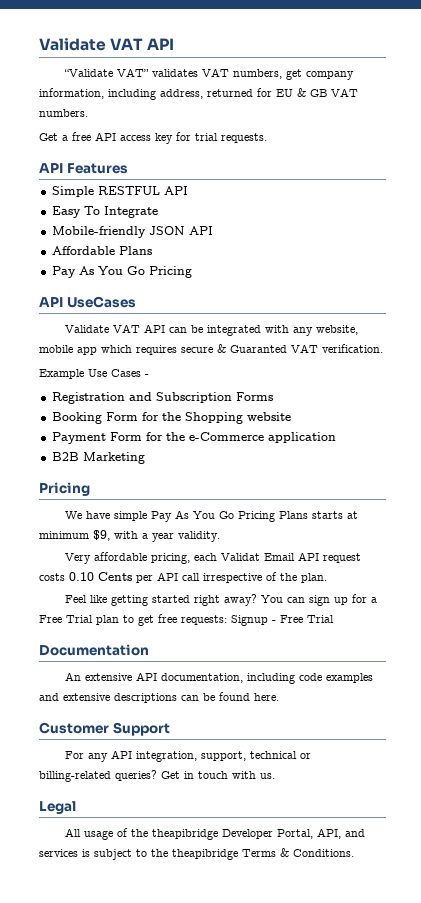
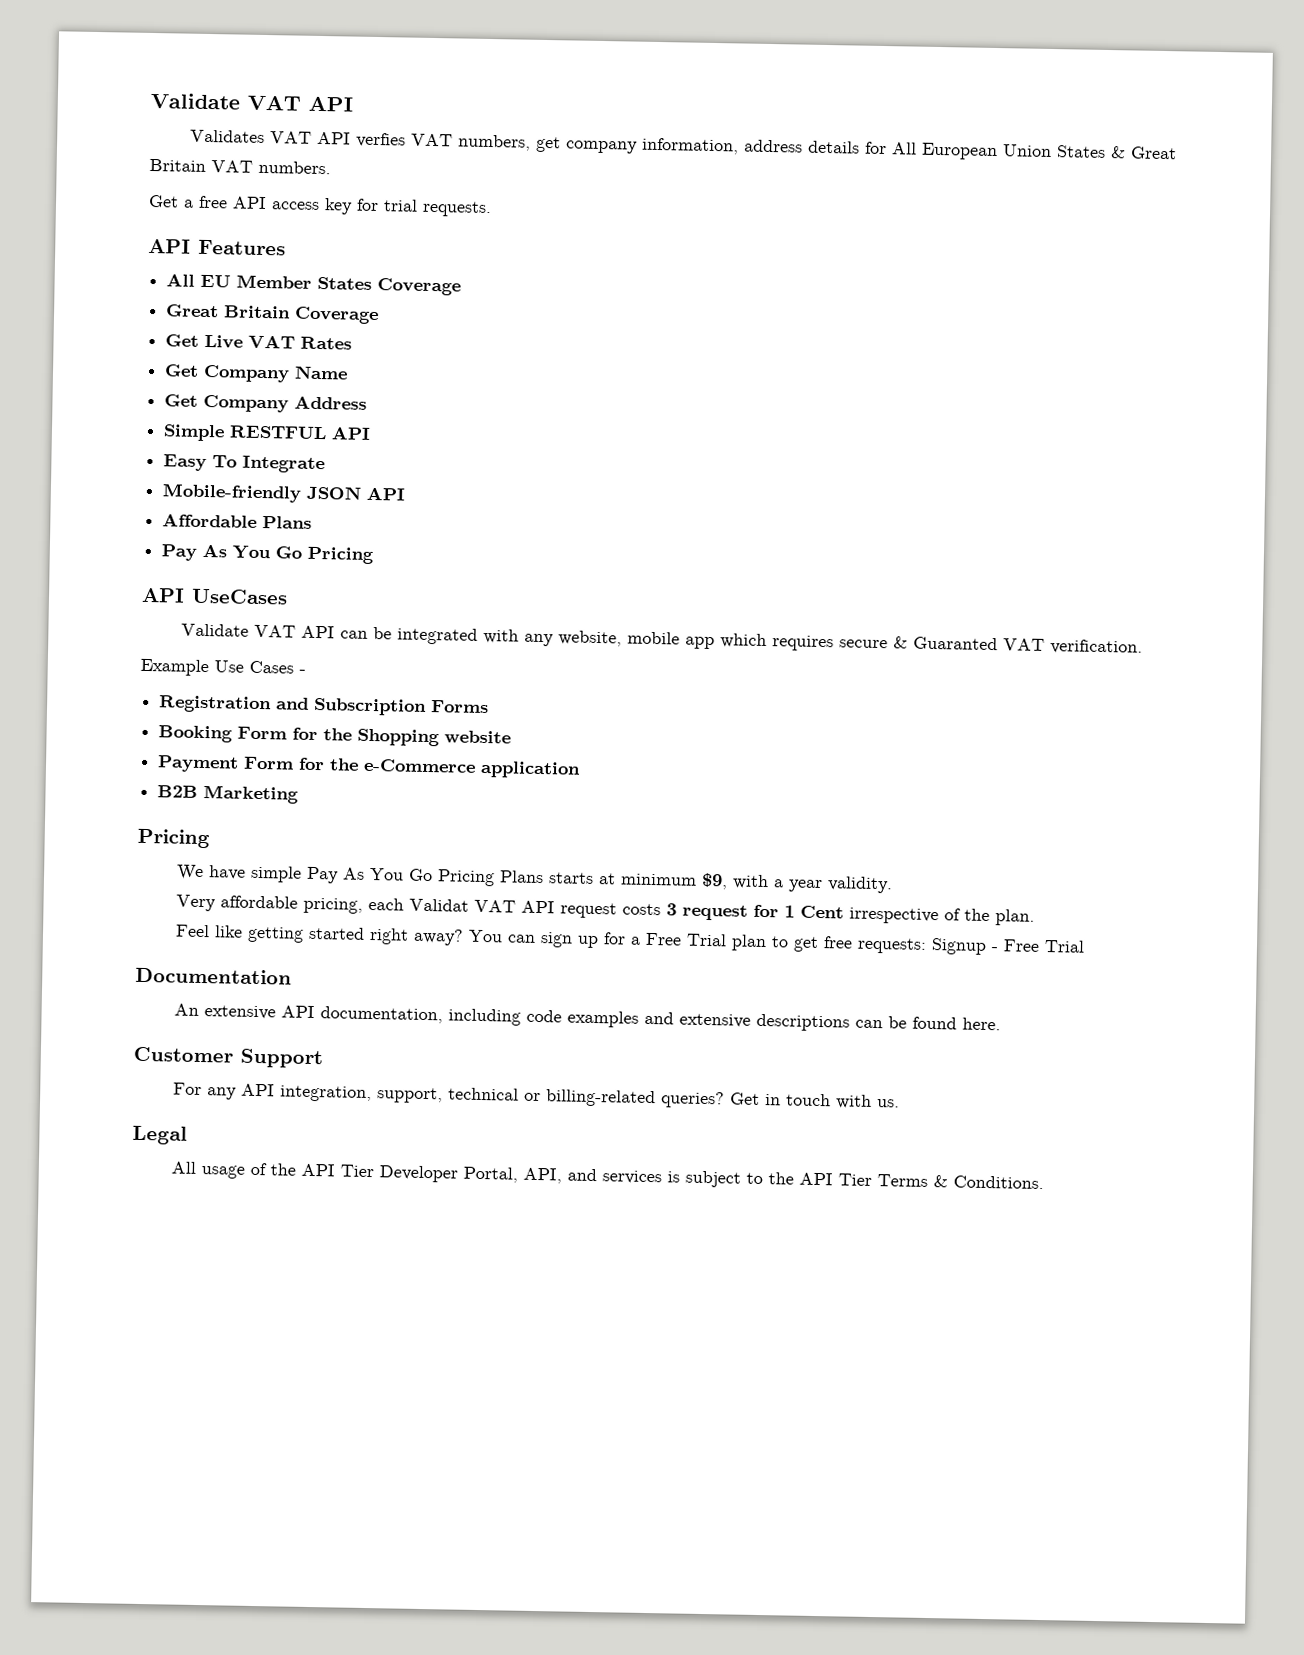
- “Validate VAT” validates VAT numbers, get company information, including address, returned for EU & GB VAT numbers.
+ Validates VAT API verfies VAT numbers, get company information, address details for All European Union States & Great Britain VAT numbers.
+ All EU Member States Coverage
+ Great Britain Coverage
+ Get Live VAT Rates
+ Get Company Name
+ Get Company Address
- Very affordable pricing, each Validat Email API request costs 0.10 Cents per API call irrespective of the plan.
+ Very affordable pricing, each Validat VAT API request costs 3 request for 1 Cent irrespective of the plan.
- All usage of the theapibridge Developer Portal, API, and services is subject to the theapibridge Terms & Conditions.
+ All usage of the API Tier Developer Portal, API, and services is subject to the API Tier Terms & Conditions.

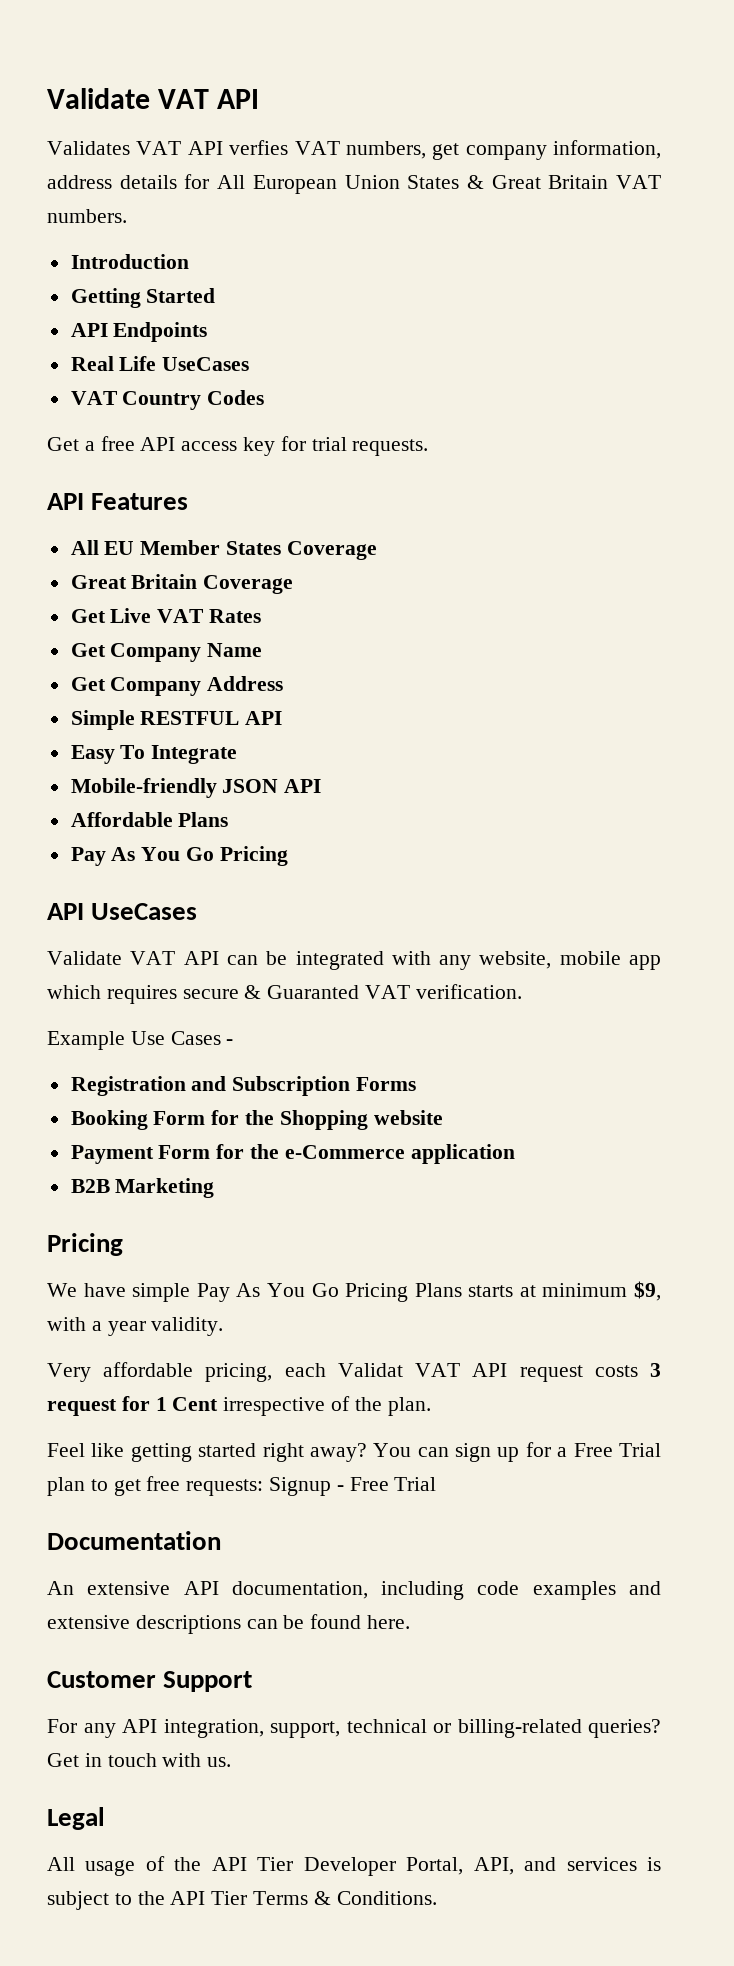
+ Introduction
+ Getting Started
+ API Endpoints
+ Real Life UseCases
+ VAT Country Codes

